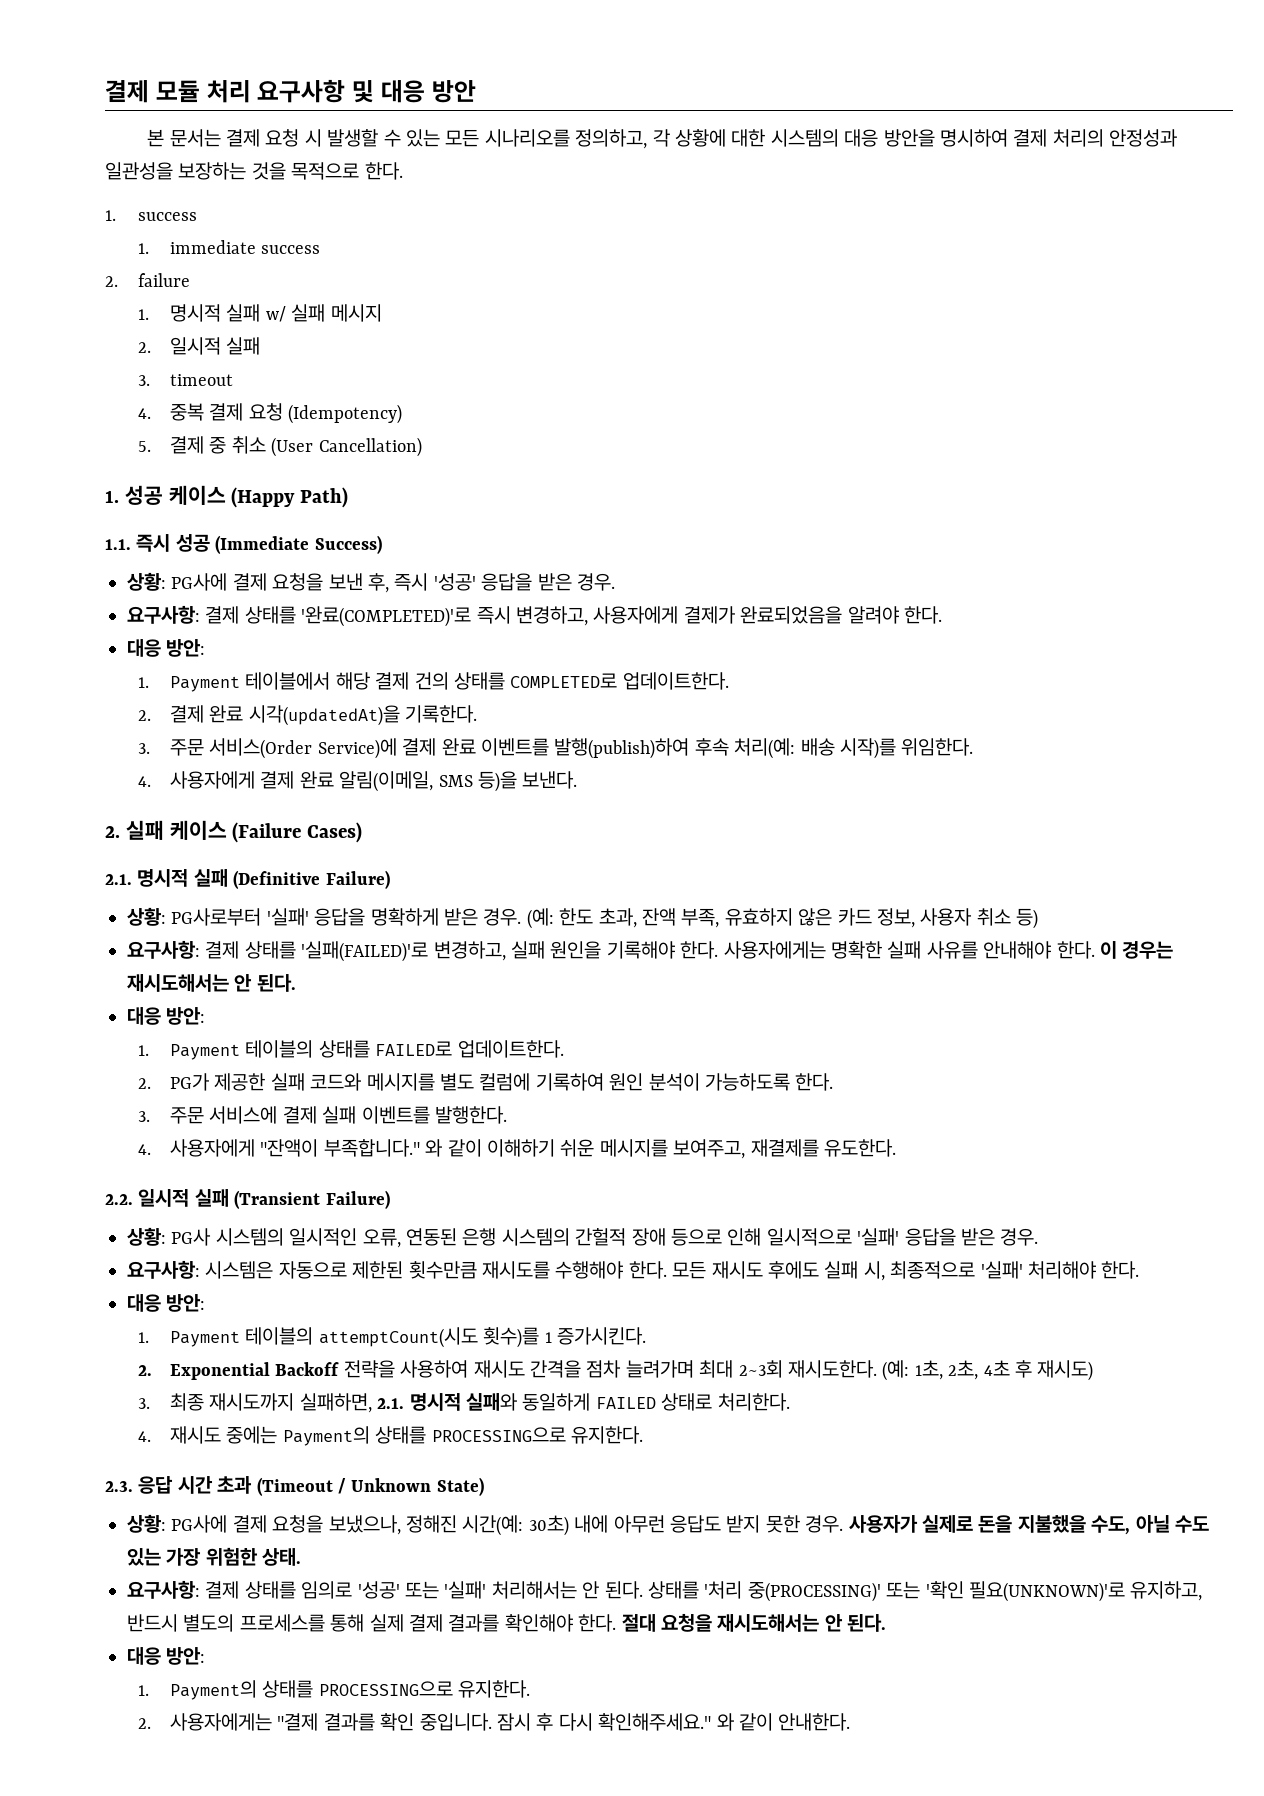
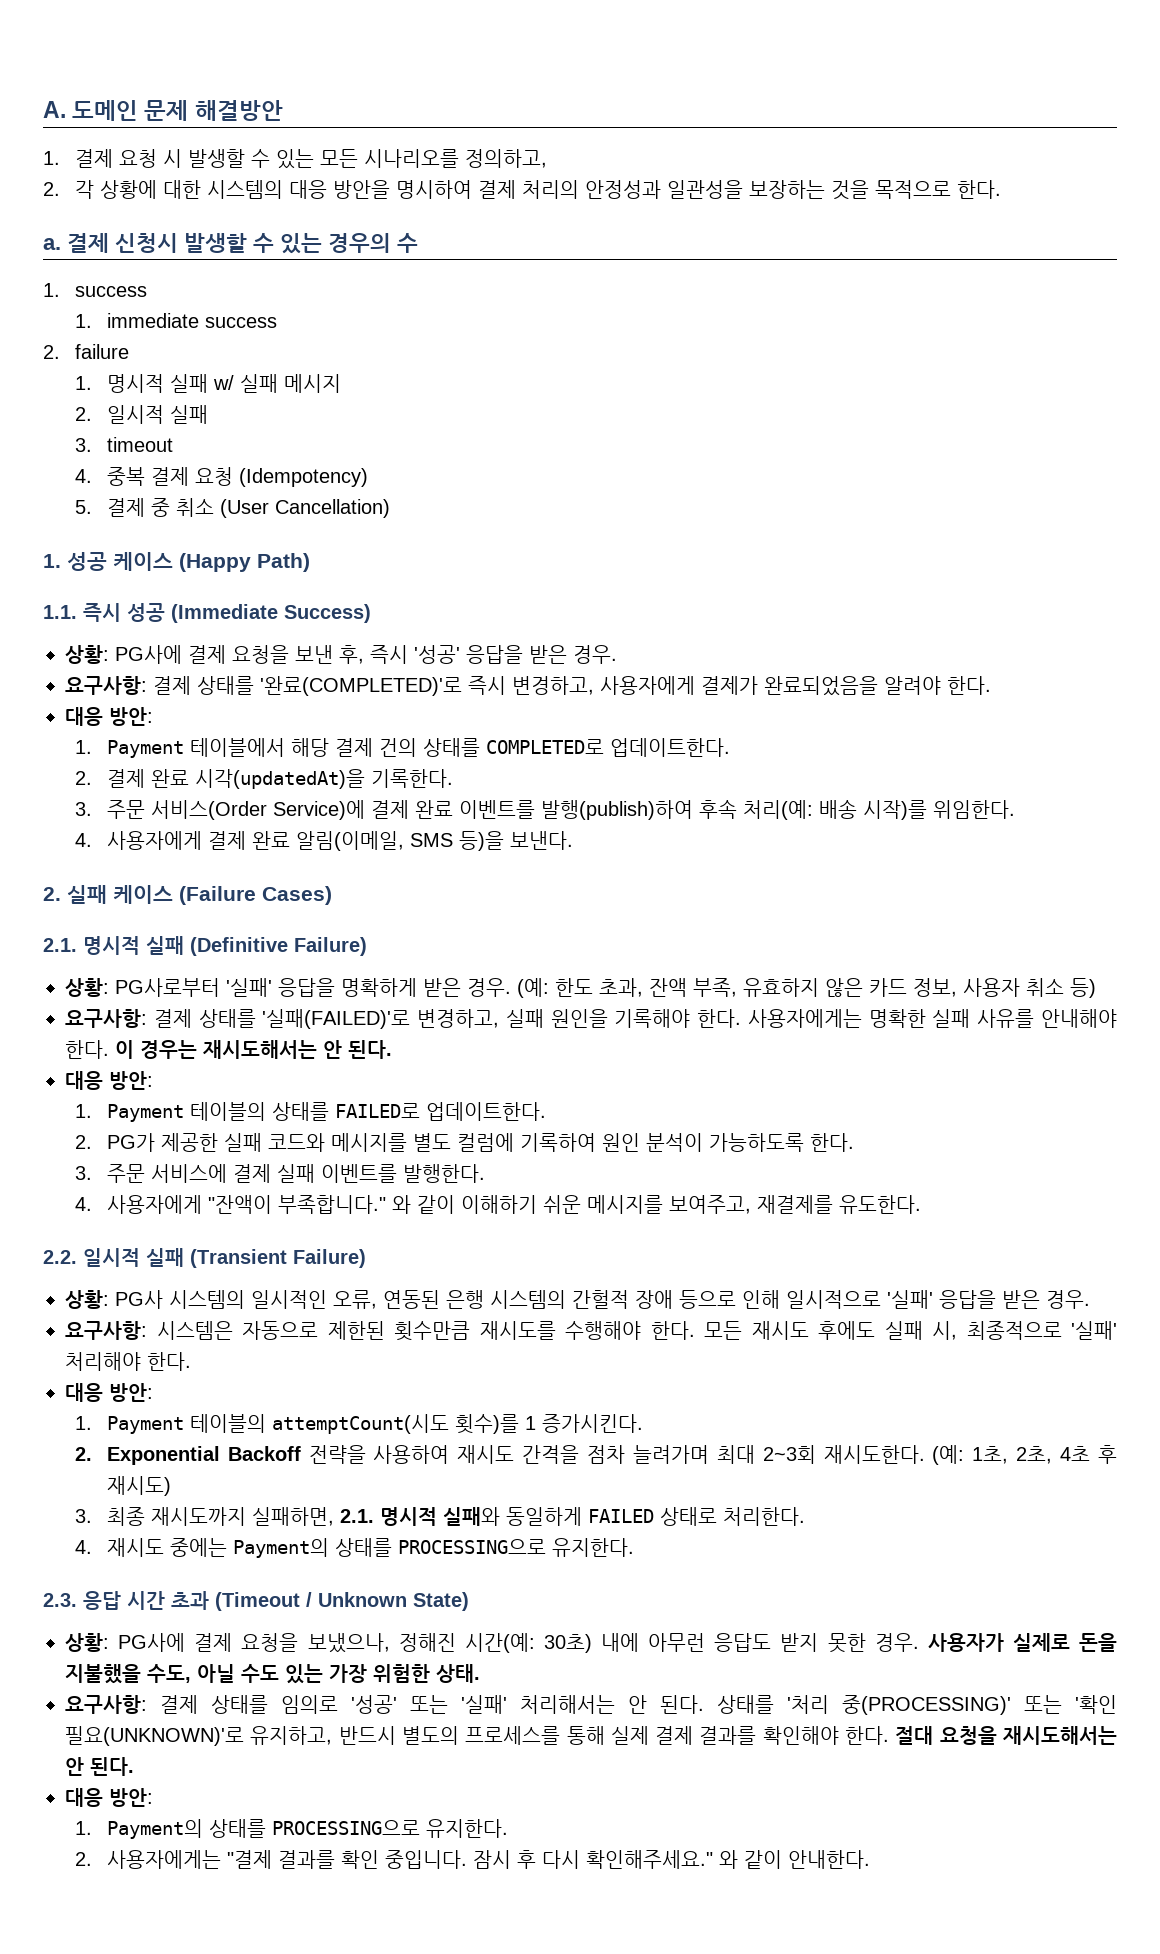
- 결제 모듈 처리 요구사항 및 대응 방안
- 본 문서는 결제 요청 시 발생할 수 있는 모든 시나리오를 정의하고, 각 상황에 대한 시스템의 대응 방안을 명시하여 결제 처리의 안정성과 일관성을 보장하는 것을 목적으로 한다.
+ A. 도메인 문제 해결방안
+ 1. 결제 요청 시 발생할 수 있는 모든 시나리오를 정의하고,
+ 2. 각 상황에 대한 시스템의 대응 방안을 명시하여 결제 처리의 안정성과 일관성을 보장하는 것을 목적으로 한다.
+ a. 결제 신청시 발생할 수 있는 경우의 수

